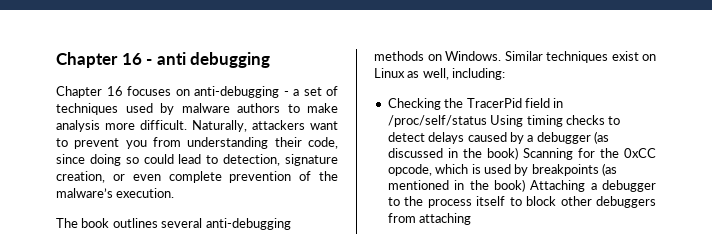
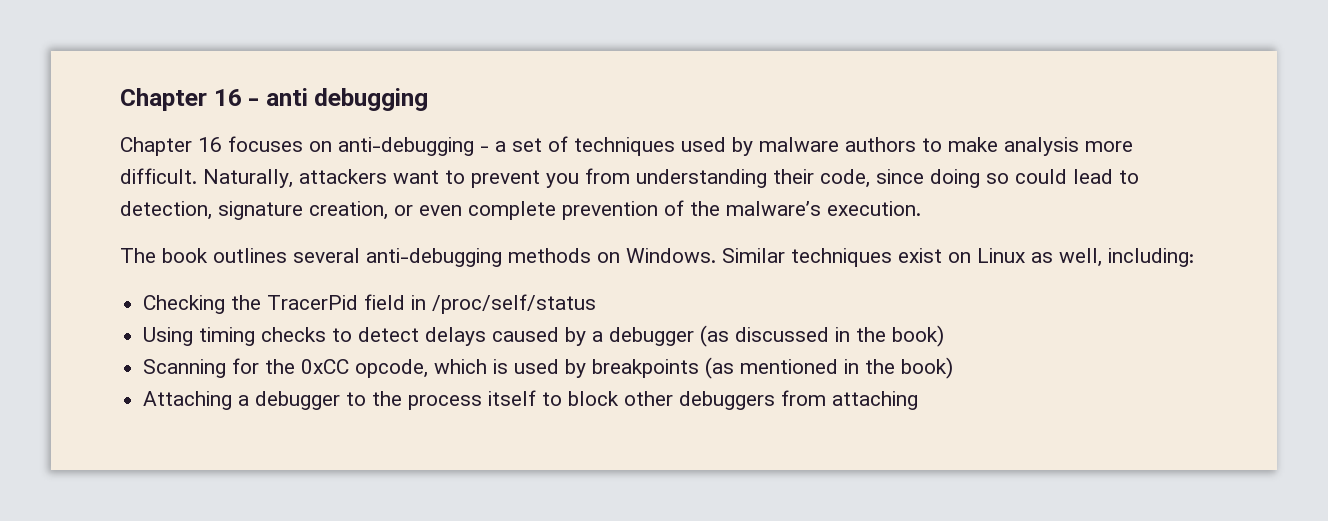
- Checking the TracerPid field in /proc/self/status Using timing checks to detect delays caused by a debugger (as discussed in the book) Scanning for the 0xCC opcode, which is used by breakpoints (as mentioned in the book) Attaching a debugger to the process itself to block other debuggers from attaching
+ Checking the TracerPid field in /proc/self/status
+ Using timing checks to detect delays caused by a debugger (as discussed in the book)
+ Scanning for the 0xCC opcode, which is used by breakpoints (as mentioned in the book)
+ Attaching a debugger to the process itself to block other debuggers from attaching

